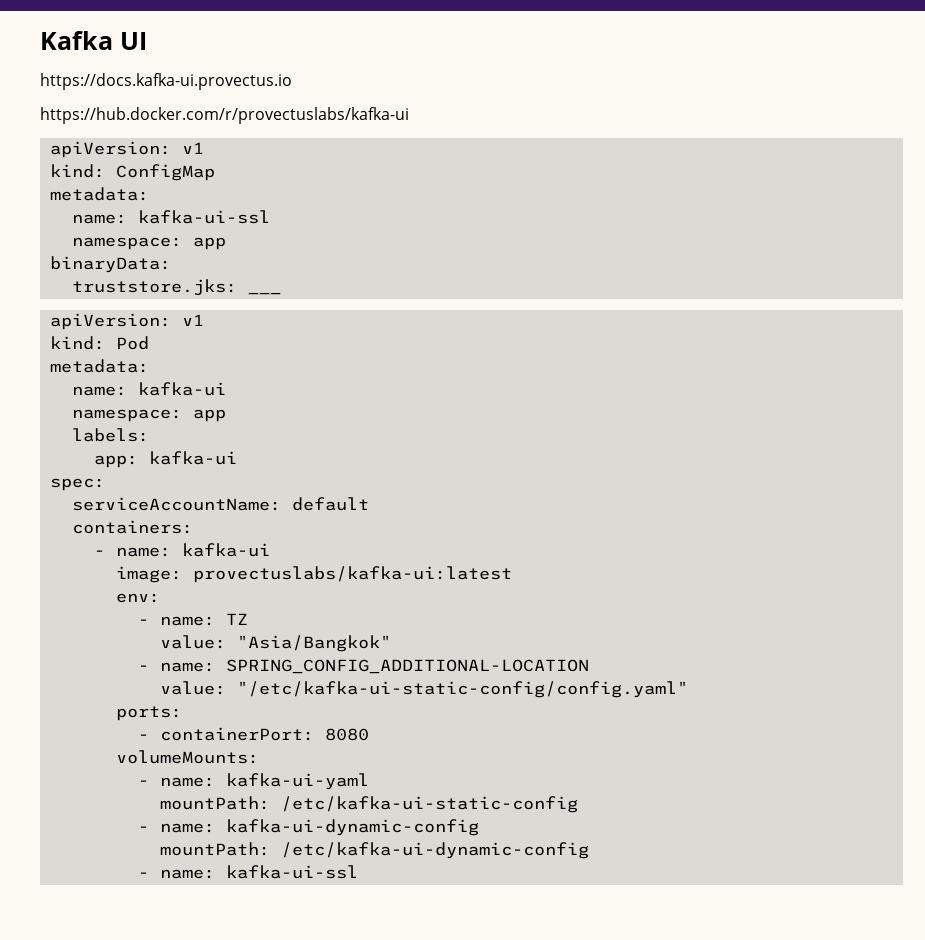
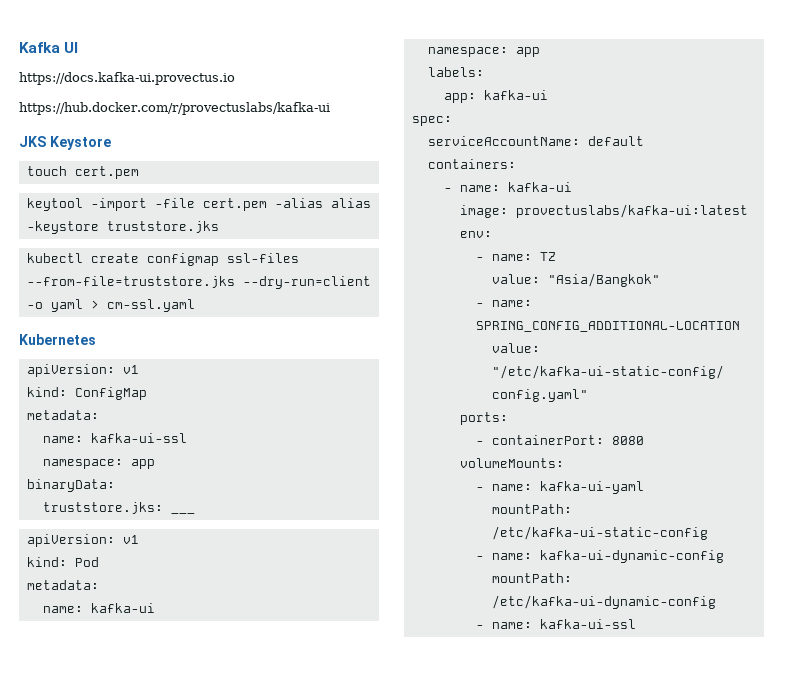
+ JKS Keystore
+ touch cert.pem
+ keytool -import -file cert.pem -alias alias -keystore truststore.jks
+ kubectl create configmap ssl-files --from-file=truststore.jks --dry-run=client -o yaml > cm-ssl.yaml
+ Kubernetes

